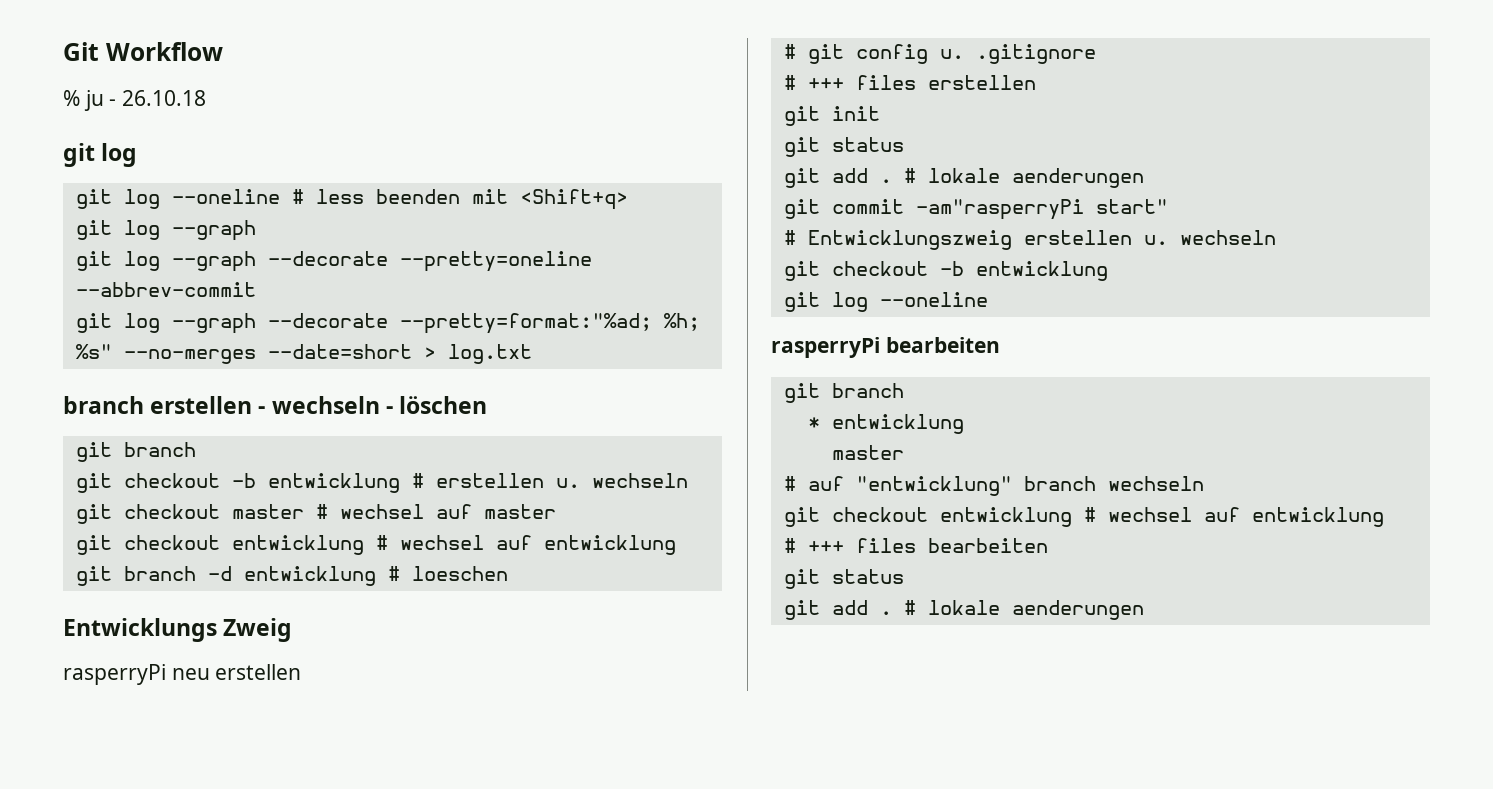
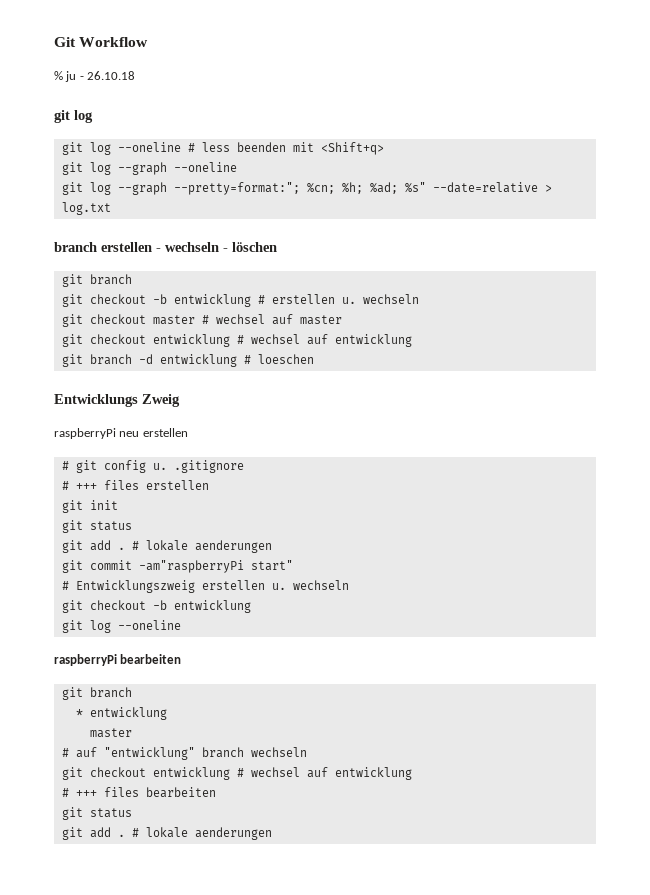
  git log --oneline # less beenden mit <Shift+q>
- git log --graph
- git log --graph --decorate --pretty=oneline --abbrev-commit
- git log --graph --decorate --pretty=format:"%ad; %h; %s" --no-merges --date=short > log.txt
+ git log --graph --oneline
+ git log --graph --pretty=format:"; %cn; %h; %ad; %s" --date=relative > log.txt
- rasperryPi neu erstellen
+ raspberryPi neu erstellen
- git commit -am"rasperryPi start"
+ git commit -am"raspberryPi start"
- rasperryPi bearbeiten
+ raspberryPi bearbeiten

